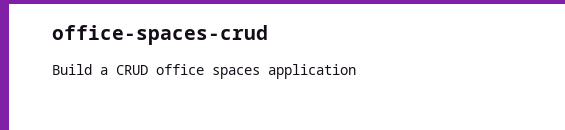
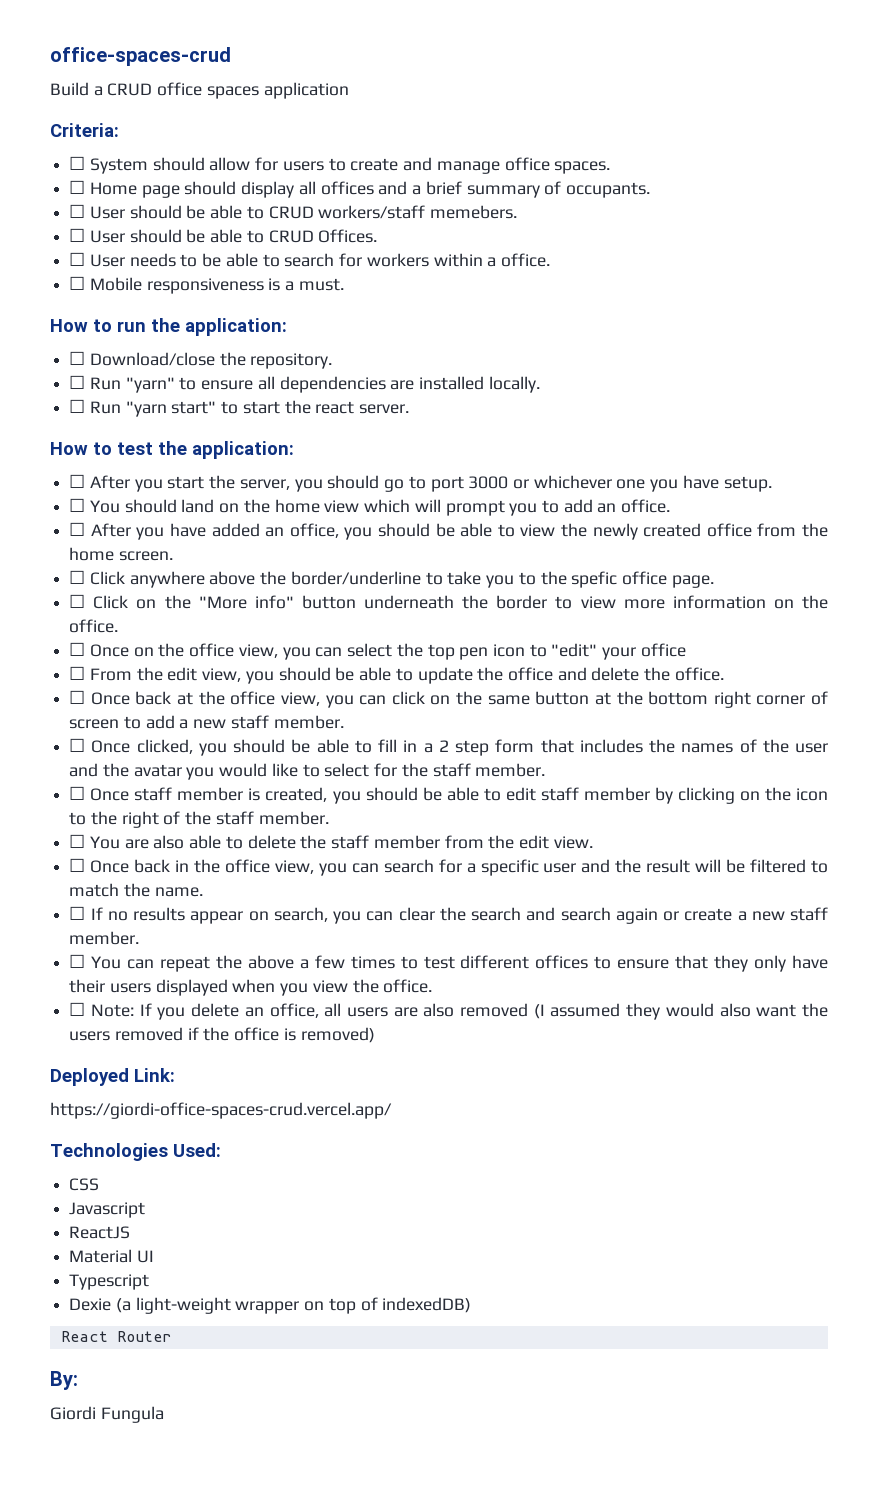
+ Criteria:
+ ☐ System should allow for users to create and manage office spaces.
+ ☐ Home page should display all offices and a brief summary of occupants.
+ ☐ User should be able to CRUD workers/staff memebers.
+ ☐ User should be able to CRUD Offices.
+ ☐ User needs to be able to search for workers within a office.
+ ☐ Mobile responsiveness is a must.
+ How to run the application:
+ ☐ Download/close the repository.
+ ☐ Run "yarn" to ensure all dependencies are installed locally.
+ ☐ Run "yarn start" to start the react server.
+ How to test the application:
+ ☐ After you start the server, you should go to port 3000 or whichever one you have setup.
+ ☐ You should land on the home view which will prompt you to add an office.
+ ☐ After you have added an office, you should be able to view the newly created office from the home screen.
+ ☐ Click anywhere above the border/underline to take you to the spefic office page.
+ ☐ Click on the "More info" button underneath the border to view more information on the office.
+ ☐ Once on the office view, you can select the top pen icon to "edit" your office
+ ☐ From the edit view, you should be able to update the office and delete the office.
+ ☐ Once back at the office view, you can click on the same button at the bottom right corner of screen to add a new staff member.
+ ☐ Once clicked, you should be able to fill in a 2 step form that includes the names of the user and the avatar you would like to select for the staff member.
+ ☐ Once staff member is created, you should be able to edit staff member by clicking on the icon to the right of the staff member.
+ ☐ You are also able to delete the staff member from the edit view.
+ ☐ Once back in the office view, you can search for a specific user and the result will be filtered to match the name.
+ ☐ If no results appear on search, you can clear the search and search again or create a new staff member.
+ ☐ You can repeat the above a few times to test different offices to ensure that they only have their users displayed when you view the office.
+ ☐ Note: If you delete an office, all users are also removed (I assumed they would also want the users removed if the office is removed)
+ Deployed Link:
+ https://giordi-office-spaces-crud.vercel.app/
+ Technologies Used:
+ CSS
+ Javascript
+ ReactJS
+ Material UI
+ Typescript
+ Dexie (a light-weight wrapper on top of indexedDB)
+ React Router
+ By:
+ Giordi Fungula

